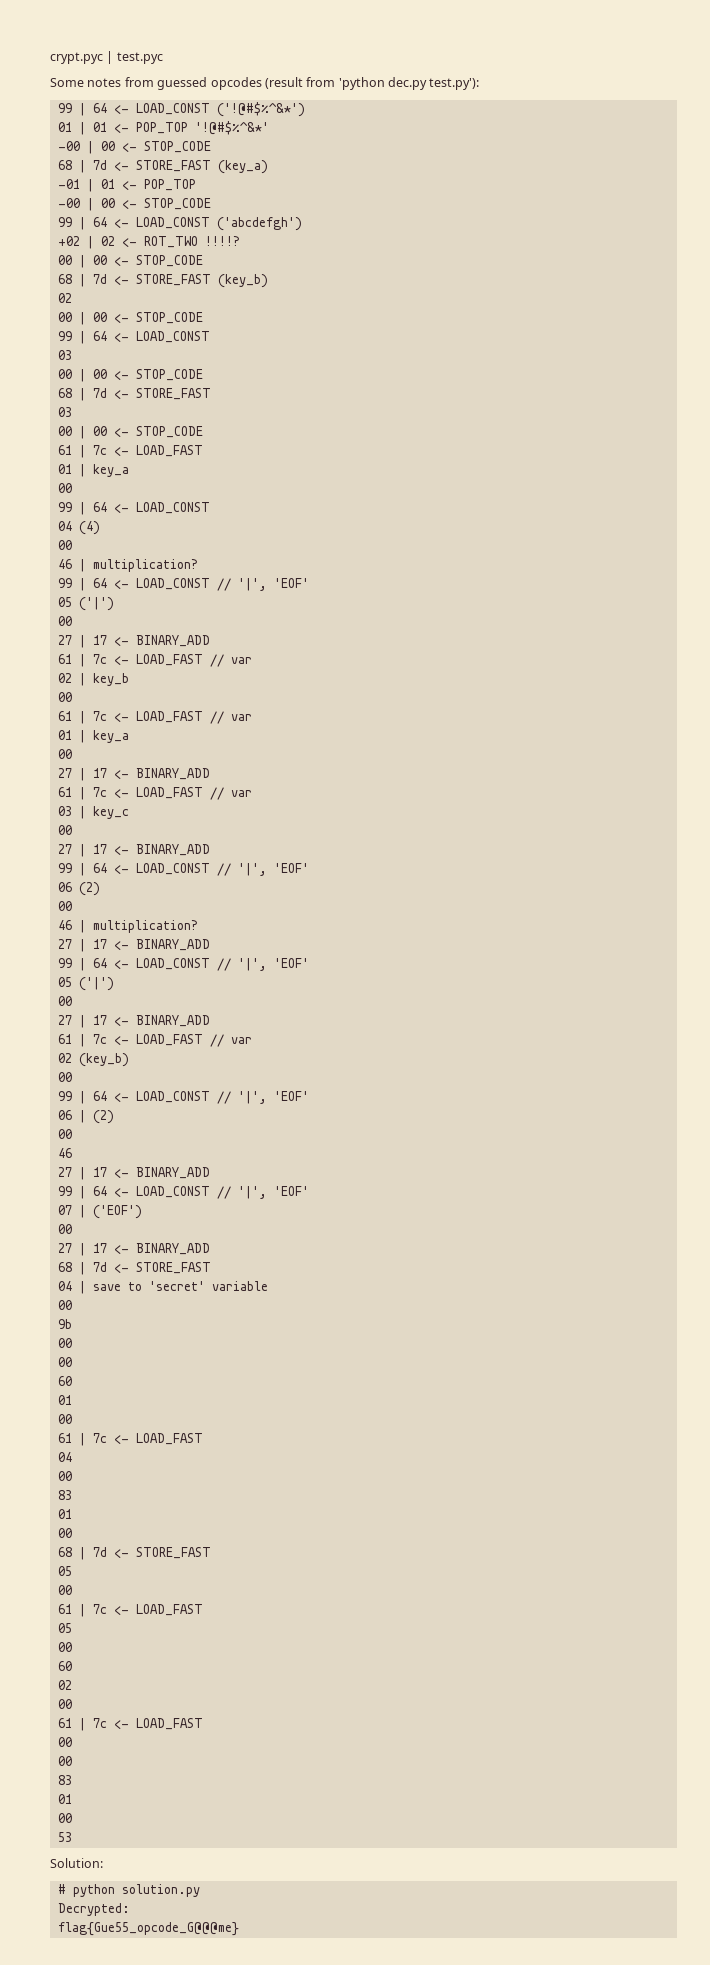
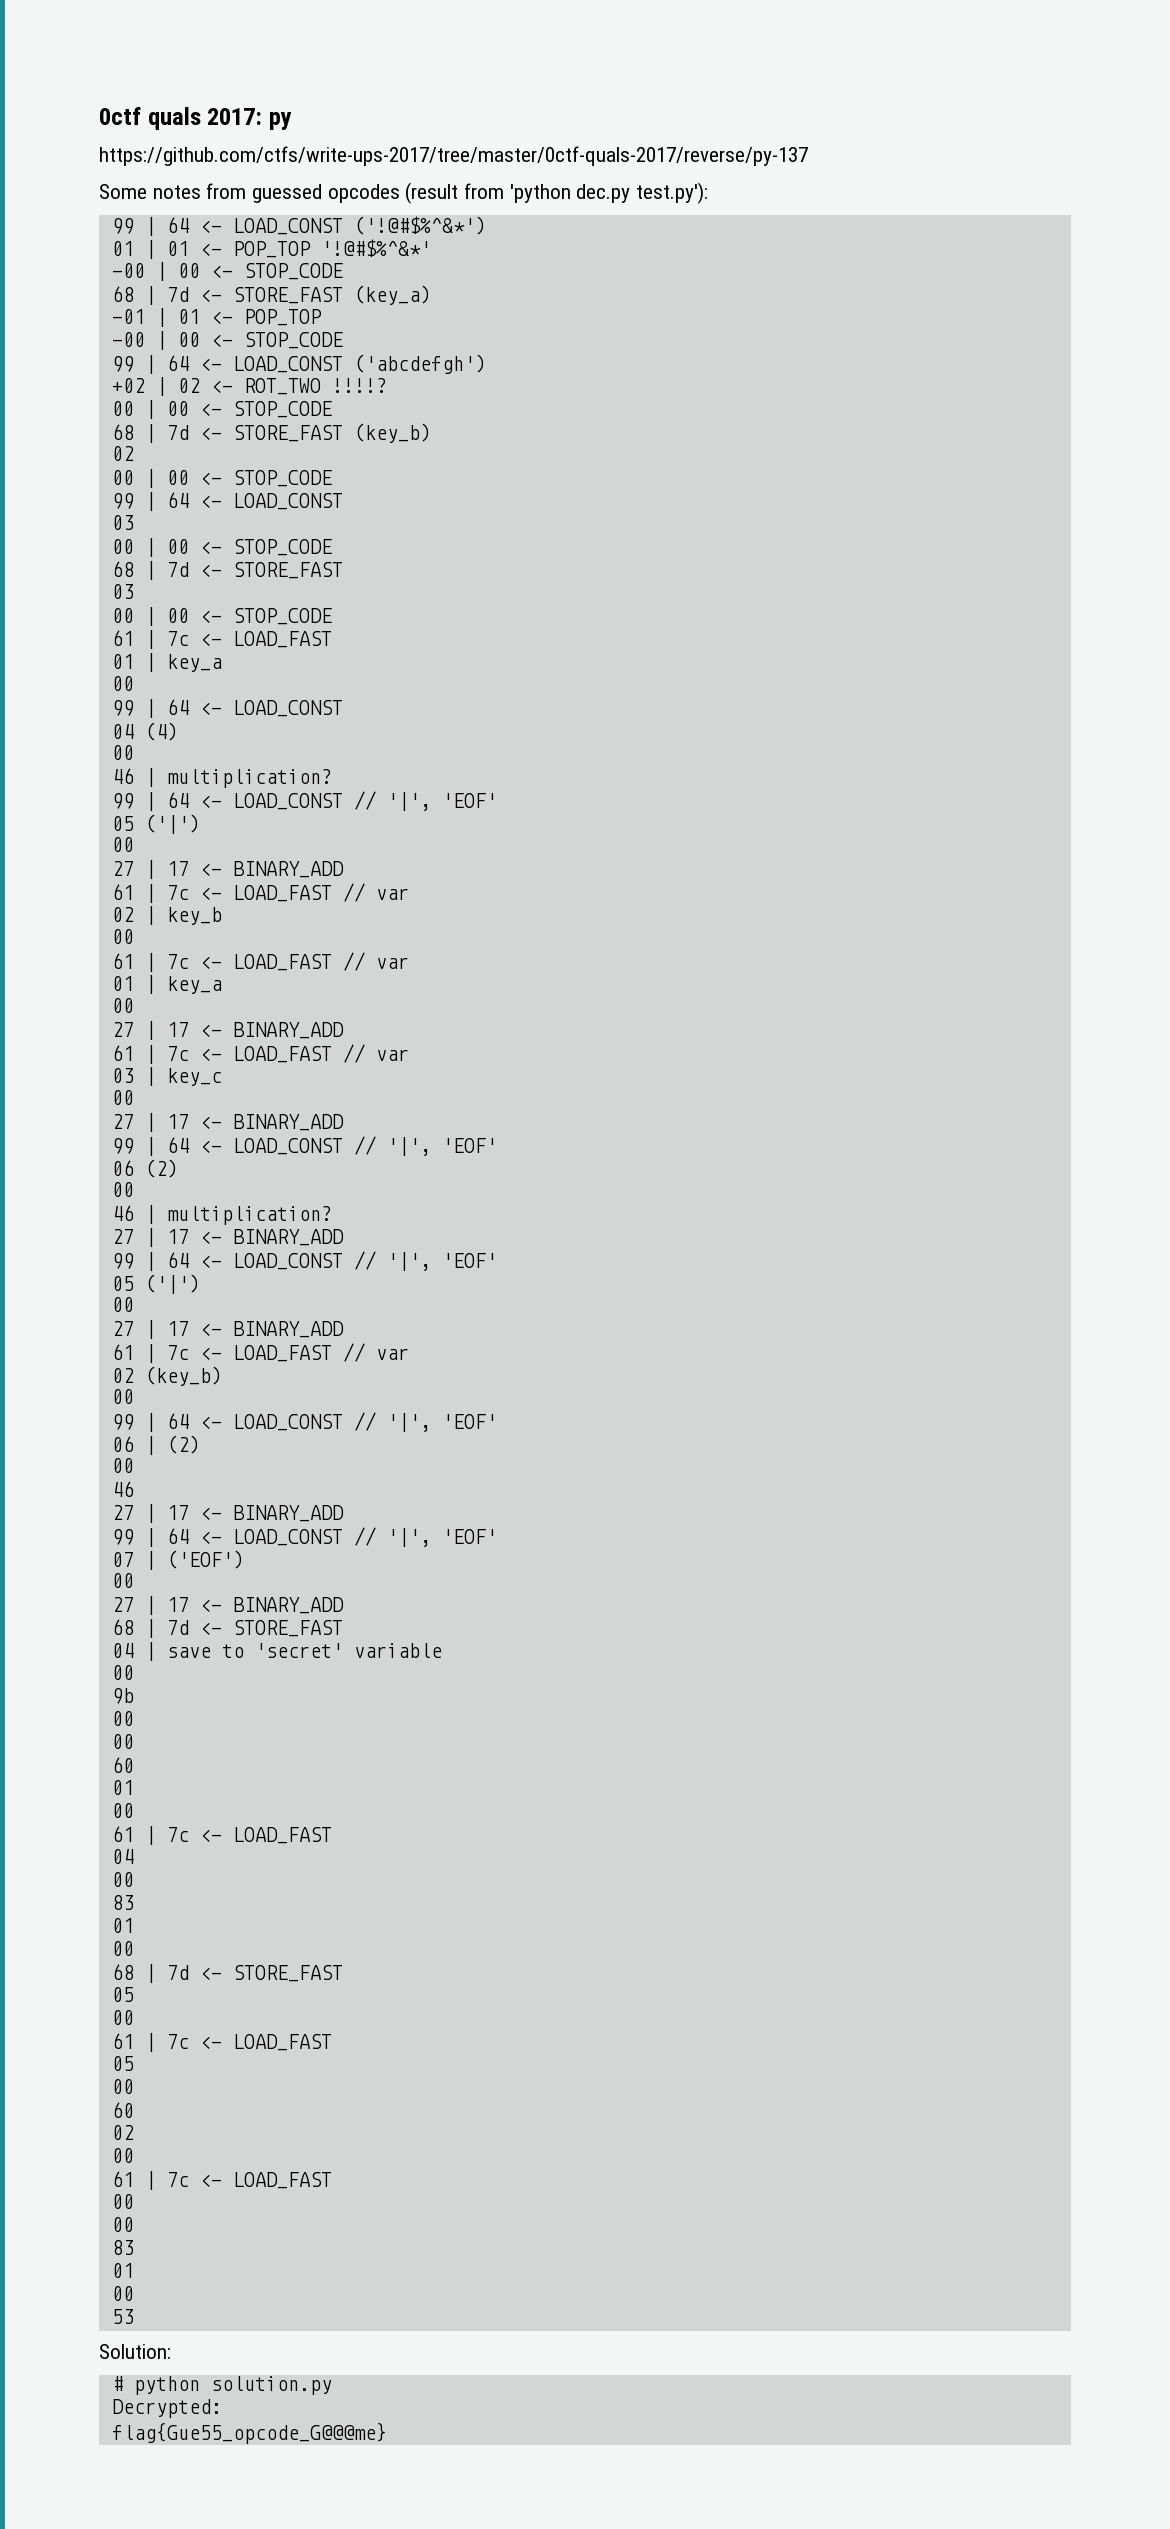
- crypt.pyc | test.pyc
+ 0ctf quals 2017: py
+ https://github.com/ctfs/write-ups-2017/tree/master/0ctf-quals-2017/reverse/py-137

